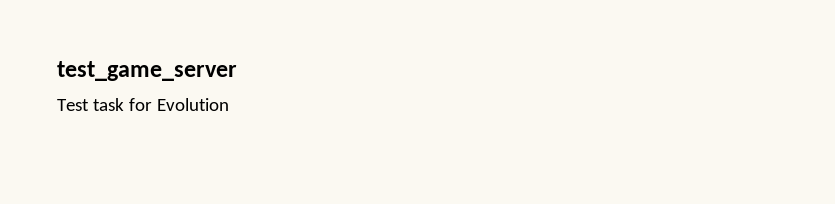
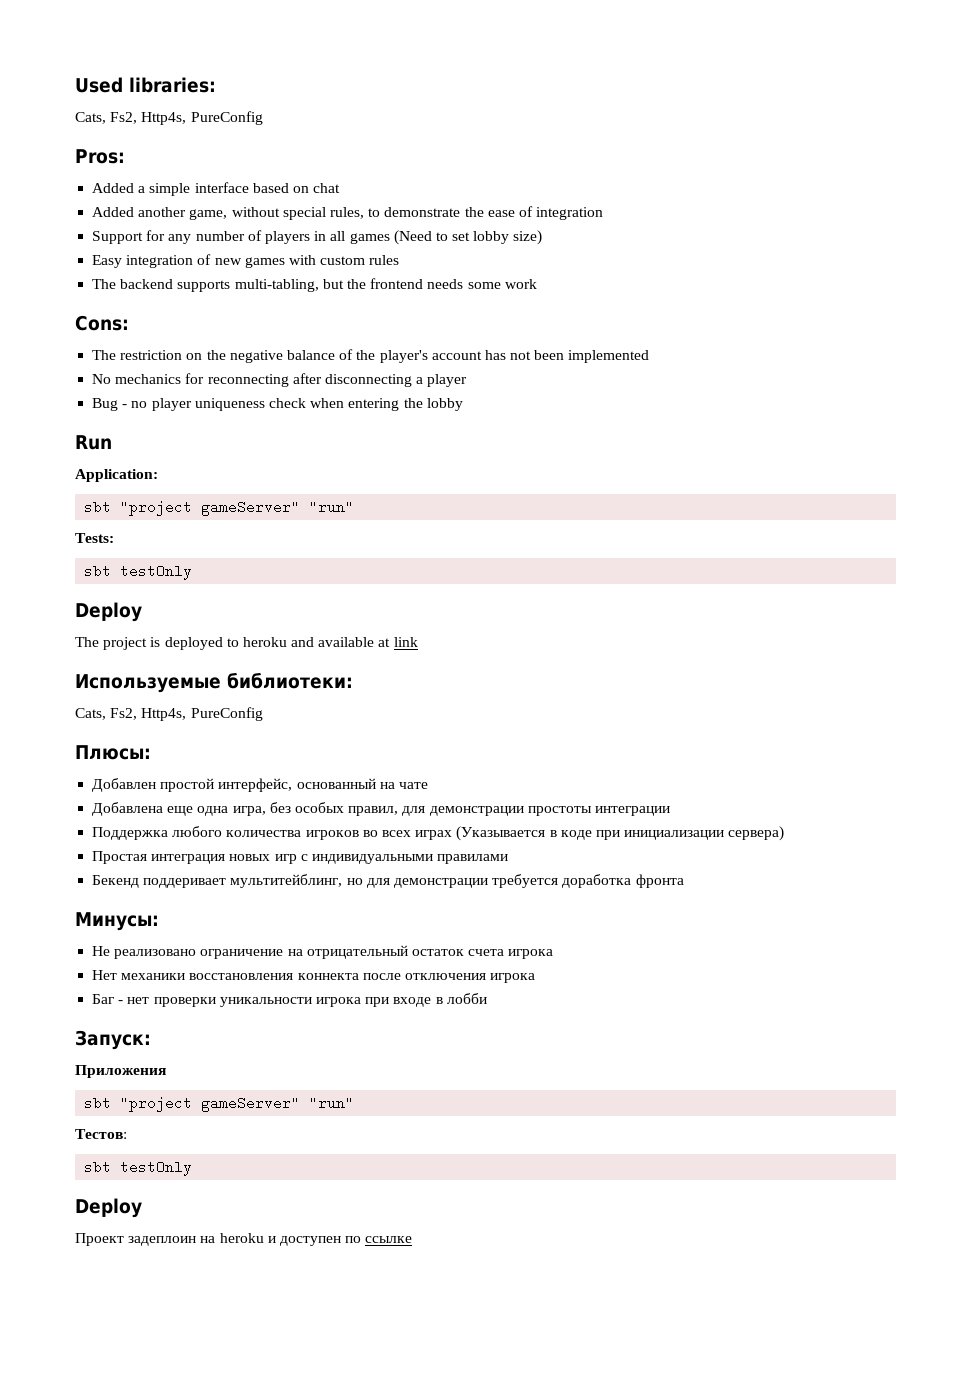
- test_game_server
- Test task for Evolution
+ Used libraries:
+ Cats, Fs2, Http4s, PureConfig
+ Pros:
+ Added a simple interface based on chat
+ Added another game, without special rules, to demonstrate the ease of integration
+ Support for any number of players in all games (Need to set lobby size)
+ Easy integration of new games with custom rules
+ The backend supports multi-tabling, but the frontend needs some work
+ Cons:
+ The restriction on the negative balance of the player's account has not been implemented
+ No mechanics for reconnecting after disconnecting a player
+ Bug - no player uniqueness check when entering the lobby
+ Run
+ Application:
+ sbt "project gameServer" "run"
+ Tests:
+ sbt testOnly
+ Deploy
+ The project is deployed to heroku and available at link
+ Используемые библиотеки:
+ Cats, Fs2, Http4s, PureConfig
+ Плюсы:
+ Добавлен простой интерфейс, основанный на чате
+ Добавлена еще одна игра, без особых правил, для демонстрации простоты интеграции
+ Поддержка любого количества игроков во всех играх (Указывается в коде при инициализации сервера)
+ Простая интеграция новых игр с индивидуальными правилами
+ Бекенд поддеривает мультитейблинг, но для демонстрации требуется доработка фронта
+ Минусы:
+ Не реализовано ограничение на отрицательный остаток счета игрока
+ Нет механики восстановления коннекта после отключения игрока
+ Баг - нет проверки уникальности игрока при входе в лобби
+ Запуск:
+ Приложения
+ sbt "project gameServer" "run"
+ Тестов:
+ sbt testOnly
+ Deploy
+ Проект задеплоин на heroku и доступен по ссылке

